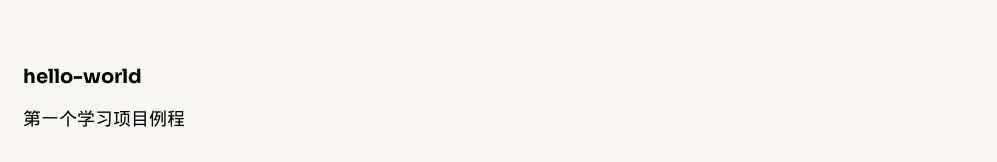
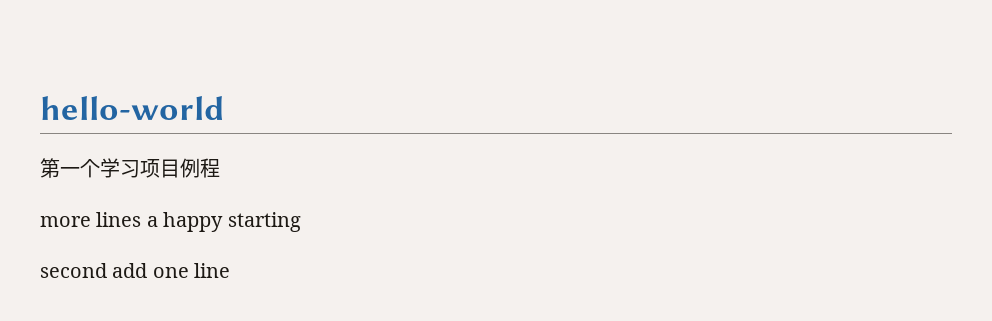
+ more lines a happy starting
+ second add one line

